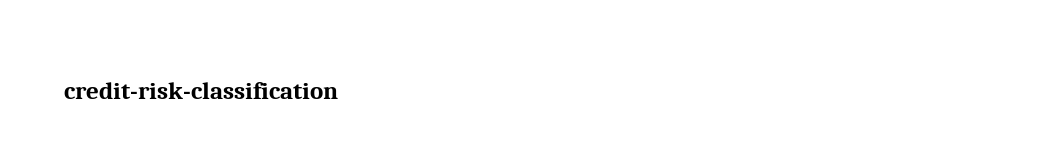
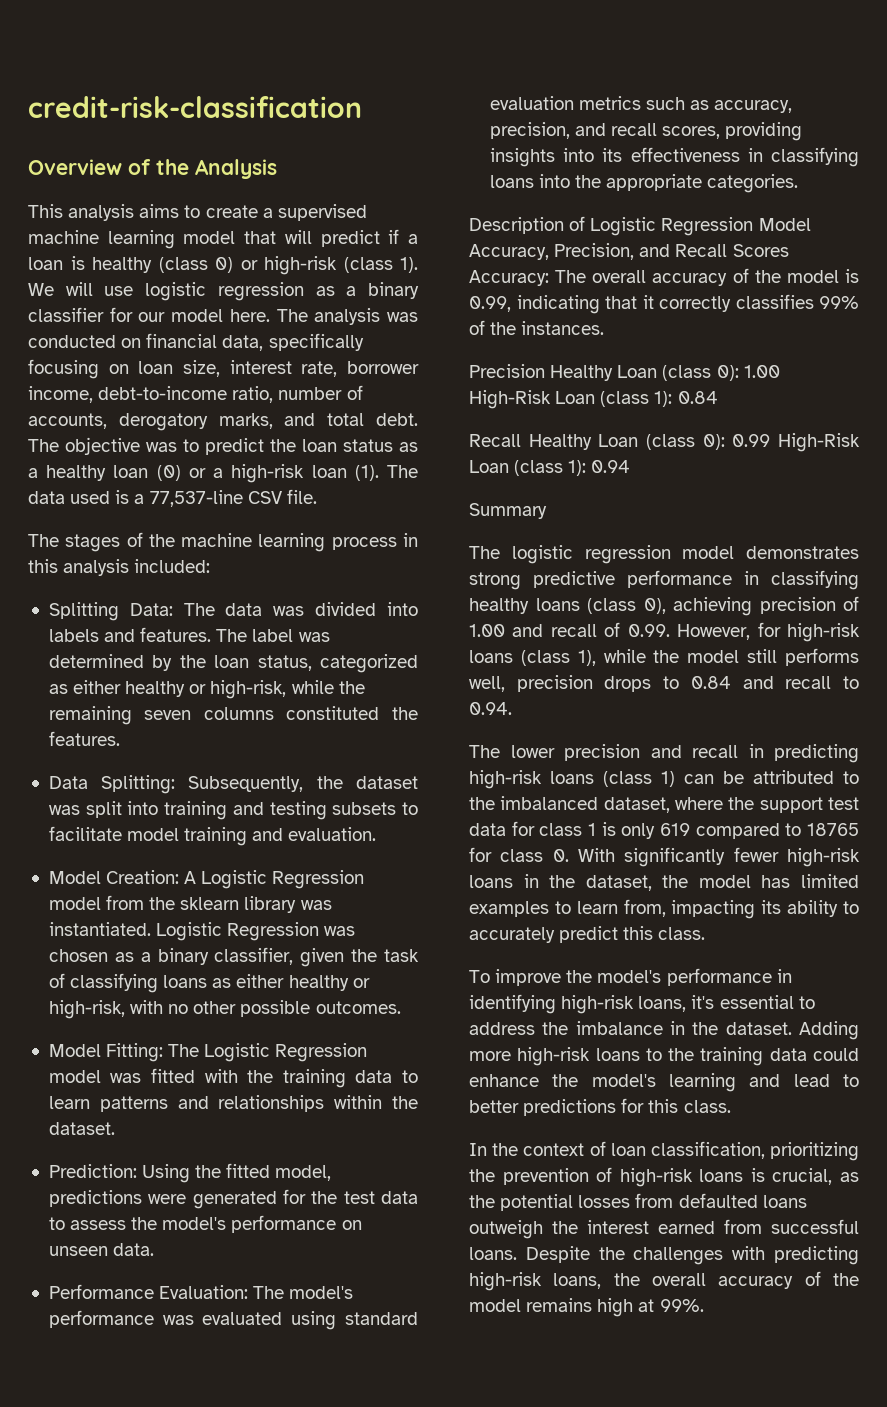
+ Overview of the Analysis
+ This analysis aims to create a supervised machine learning model that will predict if a loan is healthy (class 0) or high-risk (class 1). We will use logistic regression as a binary classifier for our model here. The analysis was conducted on financial data, specifically focusing on loan size, interest rate, borrower income, debt-to-income ratio, number of accounts, derogatory marks, and total debt. The objective was to predict the loan status as a healthy loan (0) or a high-risk loan (1). The data used is a 77,537-line CSV file.
+ The stages of the machine learning process in this analysis included:
+ Splitting Data: The data was divided into labels and features. The label was determined by the loan status, categorized as either healthy or high-risk, while the remaining seven columns constituted the features.
+ Data Splitting: Subsequently, the dataset was split into training and testing subsets to facilitate model training and evaluation.
+ Model Creation: A Logistic Regression model from the sklearn library was instantiated. Logistic Regression was chosen as a binary classifier, given the task of classifying loans as either healthy or high-risk, with no other possible outcomes.
+ Model Fitting: The Logistic Regression model was fitted with the training data to learn patterns and relationships within the dataset.
+ Prediction: Using the fitted model, predictions were generated for the test data to assess the model's performance on unseen data.
+ Performance Evaluation: The model's performance was evaluated using standard evaluation metrics such as accuracy, precision, and recall scores, providing insights into its effectiveness in classifying loans into the appropriate categories.
+ Description of Logistic Regression Model Accuracy, Precision, and Recall Scores Accuracy: The overall accuracy of the model is 0.99, indicating that it correctly classifies 99% of the instances.
+ Precision Healthy Loan (class 0): 1.00 High-Risk Loan (class 1): 0.84
+ Recall Healthy Loan (class 0): 0.99 High-Risk Loan (class 1): 0.94
+ Summary
+ The logistic regression model demonstrates strong predictive performance in classifying healthy loans (class 0), achieving precision of 1.00 and recall of 0.99. However, for high-risk loans (class 1), while the model still performs well, precision drops to 0.84 and recall to 0.94.
+ The lower precision and recall in predicting high-risk loans (class 1) can be attributed to the imbalanced dataset, where the support test data for class 1 is only 619 compared to 18765 for class 0. With significantly fewer high-risk loans in the dataset, the model has limited examples to learn from, impacting its ability to accurately predict this class.
+ To improve the model's performance in identifying high-risk loans, it's essential to address the imbalance in the dataset. Adding more high-risk loans to the training data could enhance the model's learning and lead to better predictions for this class.
+ In the context of loan classification, prioritizing the prevention of high-risk loans is crucial, as the potential losses from defaulted loans outweigh the interest earned from successful loans. Despite the challenges with predicting high-risk loans, the overall accuracy of the model remains high at 99%.

